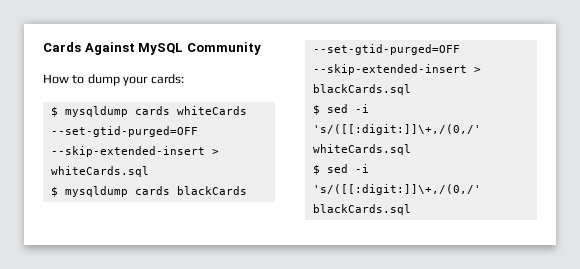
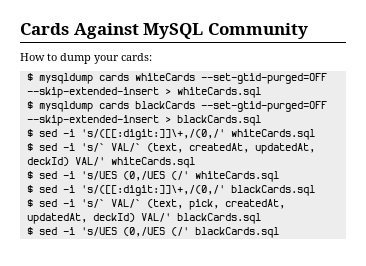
+ $ sed -i 's/` VAL/` (text, createdAt, updatedAt, deckId) VAL/' whiteCards.sql
+ $ sed -i 's/UES (0,/UES (/' whiteCards.sql
+ $ sed -i 's/` VAL/` (text, pick, createdAt, updatedAt, deckId) VAL/' blackCards.sql
+ $ sed -i 's/UES (0,/UES (/' blackCards.sql

